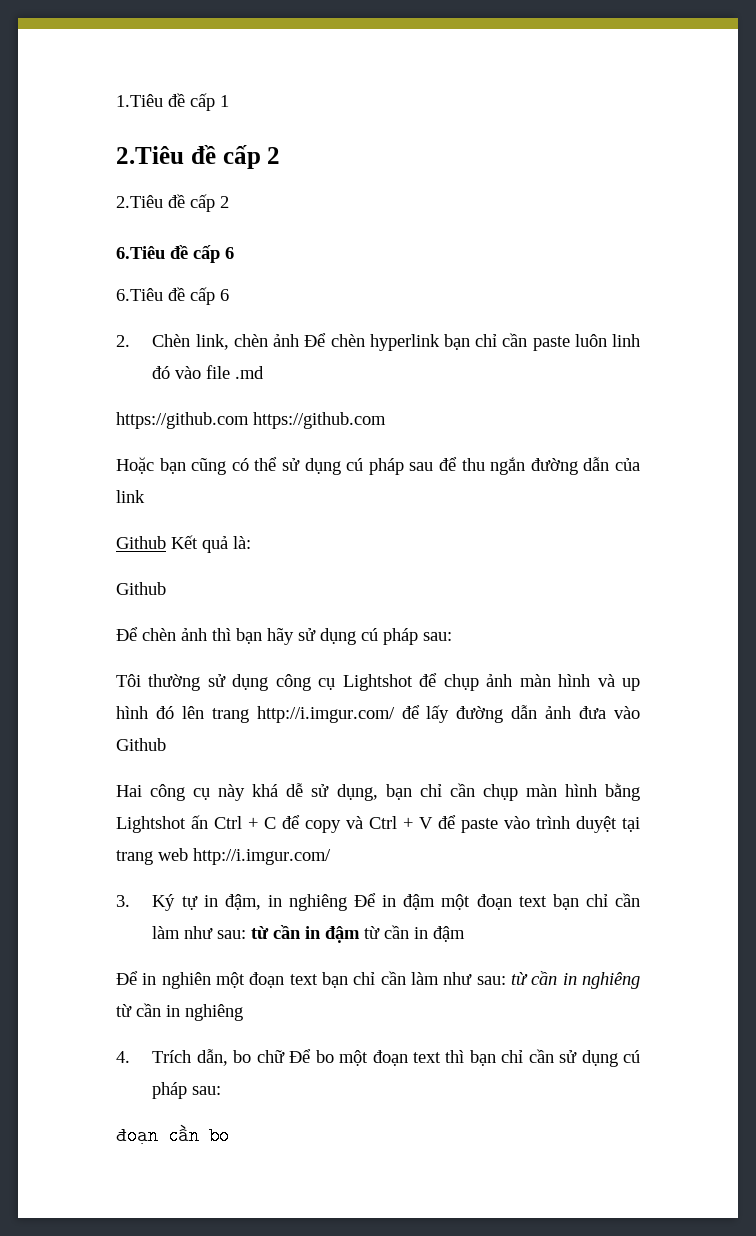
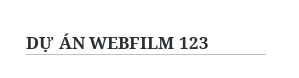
- 1.Tiêu đề cấp 1
- 2.Tiêu đề cấp 2
- 2.Tiêu đề cấp 2
- 6.Tiêu đề cấp 6
- 6.Tiêu đề cấp 6
- 2. Chèn link, chèn ảnh Để chèn hyperlink bạn chỉ cần paste luôn linh đó vào file .md
- https://github.com https://github.com
- Hoặc bạn cũng có thể sử dụng cú pháp sau để thu ngắn đường dẫn của link
- Github Kết quả là:
- Github
- Để chèn ảnh thì bạn hãy sử dụng cú pháp sau:
- Tôi thường sử dụng công cụ Lightshot để chụp ảnh màn hình và up hình đó lên trang http://i.imgur.com/ để lấy đường dẫn ảnh đưa vào Github
- Hai công cụ này khá dễ sử dụng, bạn chỉ cần chụp màn hình bằng Lightshot ấn Ctrl + C để copy và Ctrl + V để paste vào trình duyệt tại trang web http://i.imgur.com/
- 3. Ký tự in đậm, in nghiêng Để in đậm một đoạn text bạn chỉ cần làm như sau: từ cần in đậm từ cần in đậm
- Để in nghiên một đoạn text bạn chỉ cần làm như sau: từ cần in nghiêng từ cần in nghiêng
- 4. Trích dẫn, bo chữ Để bo một đoạn text thì bạn chỉ cần sử dụng cú pháp sau:
- đoạn cần bo
+ DỰ ÁN WEBFILM 123

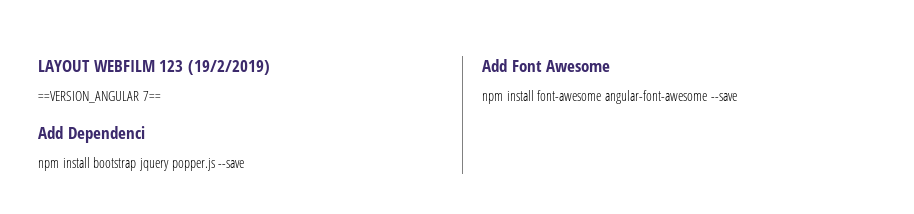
- DỰ ÁN WEBFILM 123
+ LAYOUT WEBFILM 123 (19/2/2019)
+ ==VERSION_ANGULAR 7==
+ Add Dependenci
+ npm install bootstrap jquery popper.js --save
+ Add Font Awesome
+ npm install font-awesome angular-font-awesome --save

